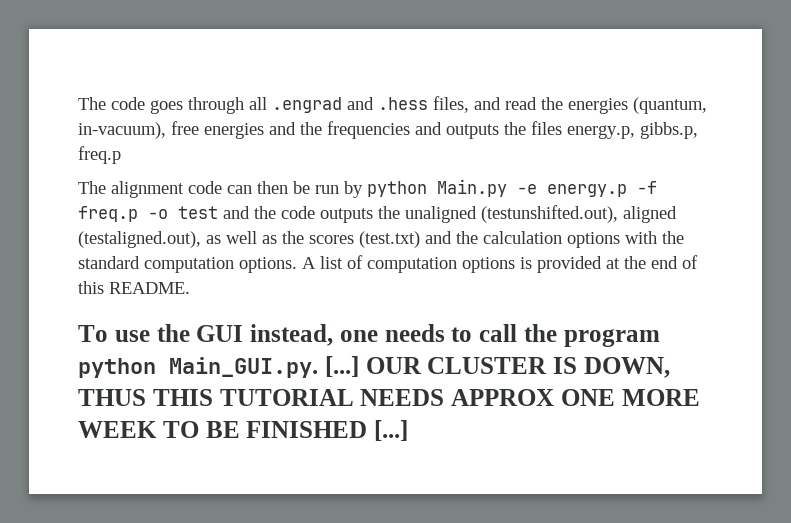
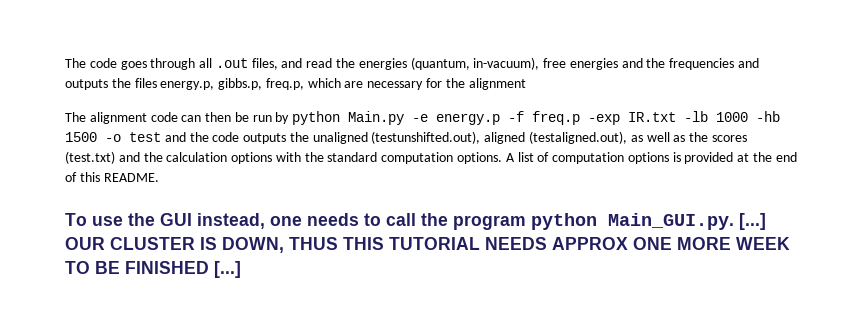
- The code goes through all .engrad and .hess files, and read the energies (quantum, in-vacuum), free energies and the frequencies and outputs the files energy.p, gibbs.p, freq.p
+ The code goes through all .out files, and read the energies (quantum, in-vacuum), free energies and the frequencies and outputs the files energy.p, gibbs.p, freq.p, which are necessary for the alignment
- The alignment code can then be run by python Main.py -e energy.p -f freq.p -o test and the code outputs the unaligned (testunshifted.out), aligned (testaligned.out), as well as the scores (test.txt) and the calculation options with the standard computation options.
+ The alignment code can then be run by python Main.py -e energy.p -f freq.p -exp IR.txt -lb 1000 -hb 1500 -o test and the code outputs the unaligned (testunshifted.out), aligned (testaligned.out), as well as the scores (test.txt) and the calculation options with the standard computation options.

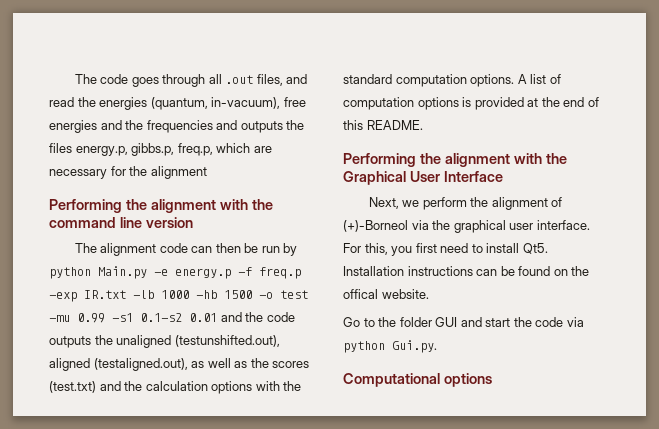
+ Performing the alignment with the command line version
- The alignment code can then be run by python Main.py -e energy.p -f freq.p -exp IR.txt -lb 1000 -hb 1500 -o test and the code outputs the unaligned (testunshifted.out), aligned (testaligned.out), as well as the scores (test.txt) and the calculation options with the standard computation options.
+ The alignment code can then be run by python Main.py -e energy.p -f freq.p -exp IR.txt -lb 1000 -hb 1500 -o test -mu 0.99 -s1 0.1-s2 0.01 and the code outputs the unaligned (testunshifted.out), aligned (testaligned.out), as well as the scores (test.txt) and the calculation options with the standard computation options.
- To use the GUI instead, one needs to call the program python Main_GUI.py. [...] OUR CLUSTER IS DOWN, THUS THIS TUTORIAL NEEDS APPROX ONE MORE WEEK TO BE FINISHED [...]
+ Performing the alignment with the Graphical User Interface
+ Next, we perform the alignment of (+)-Borneol via the graphical user interface. For this, you first need to install Qt5. Installation instructions can be found on the offical website.
+ Go to the folder GUI and start the code via python Gui.py.
+ Computational options

